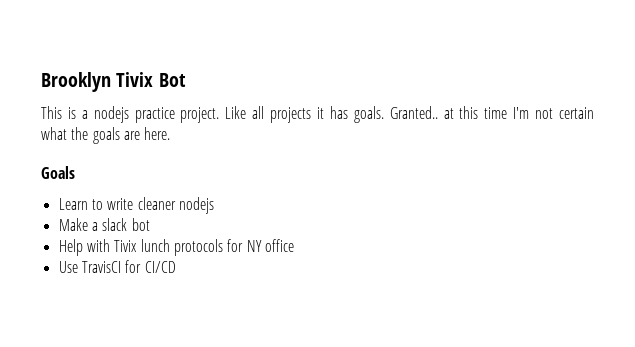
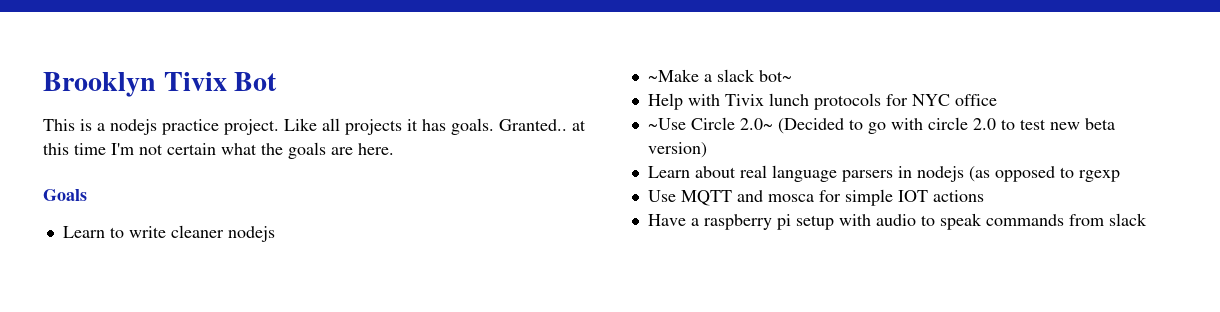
- Make a slack bot
+ ~Make a slack bot~
- Help with Tivix lunch protocols for NY office
+ Help with Tivix lunch protocols for NYC office
- Use TravisCI for CI/CD
+ ~Use Circle 2.0~ (Decided to go with circle 2.0 to test new beta version)
+ Learn about real language parsers in nodejs (as opposed to rgexp
+ Use MQTT and mosca for simple IOT actions
+ Have a raspberry pi setup with audio to speak commands from slack

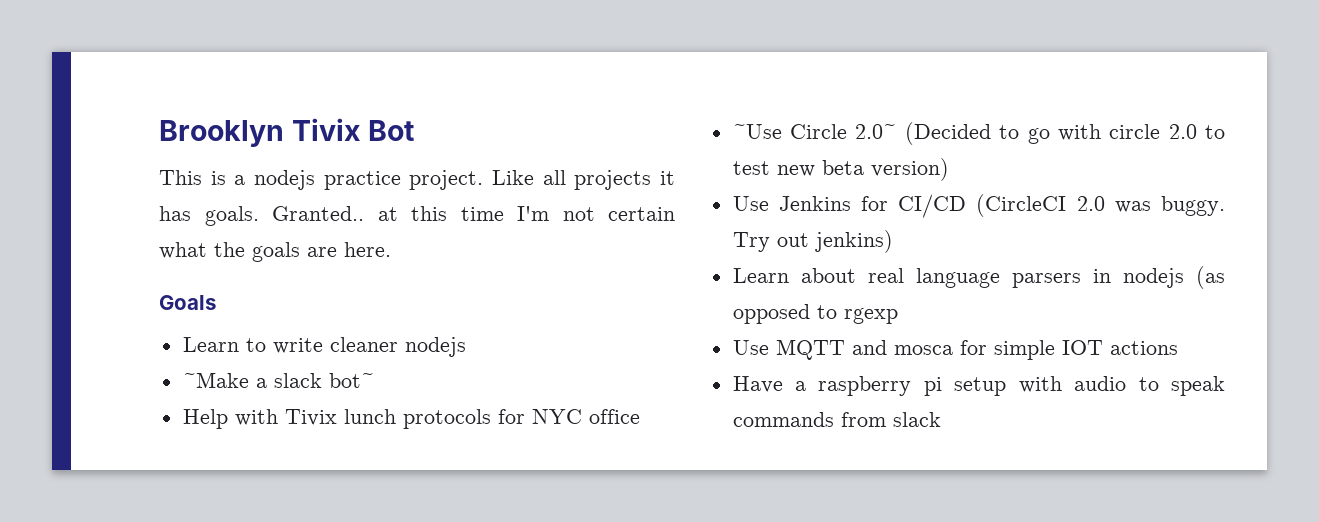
+ Use Jenkins for CI/CD (CircleCI 2.0 was buggy. Try out jenkins)

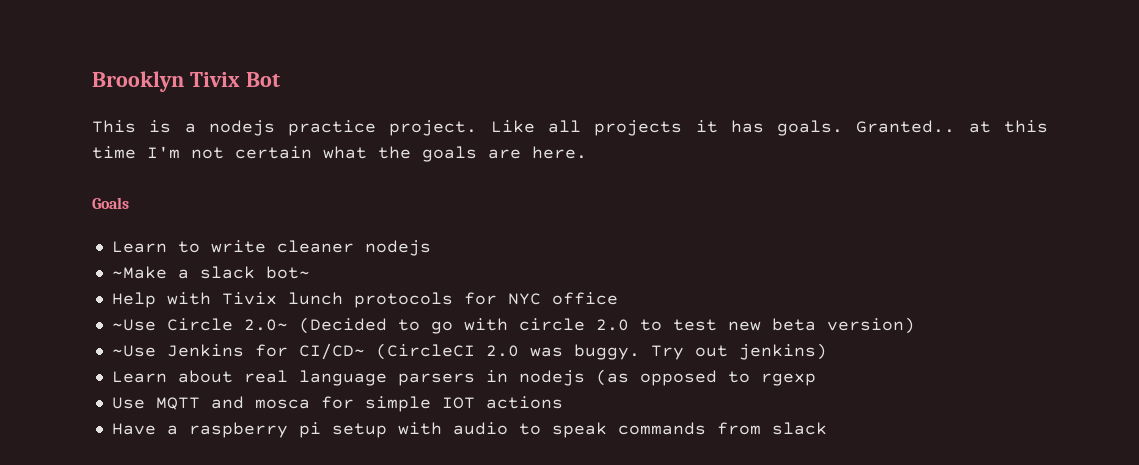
- Use Jenkins for CI/CD (CircleCI 2.0 was buggy.
+ ~Use Jenkins for CI/CD~ (CircleCI 2.0 was buggy.

